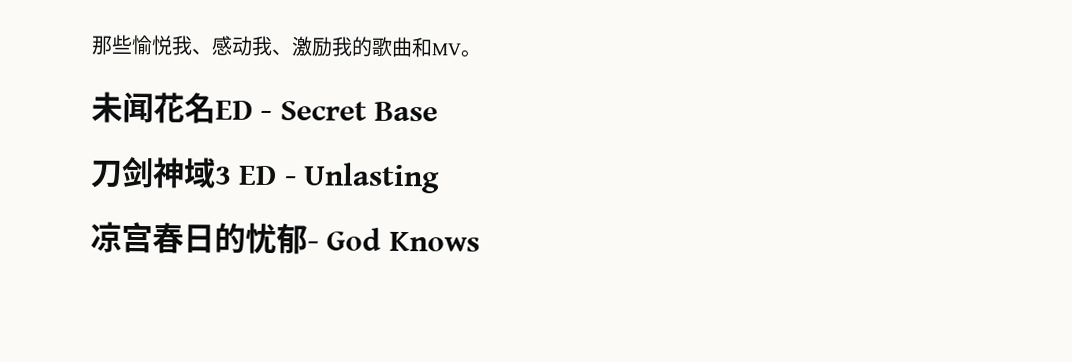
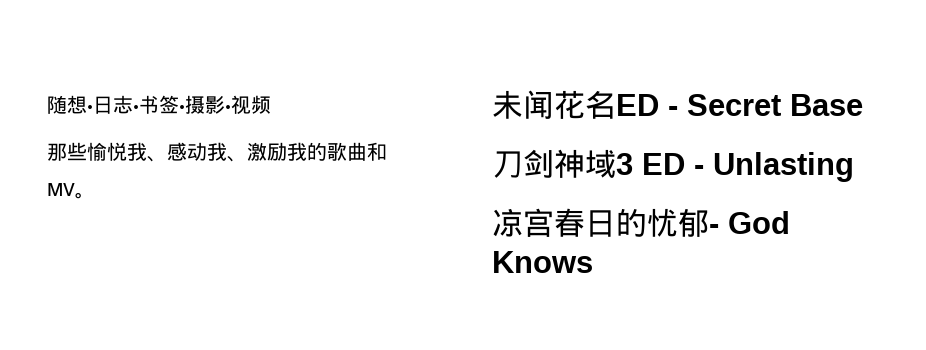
+ 随想·日志·书签·摄影·视频

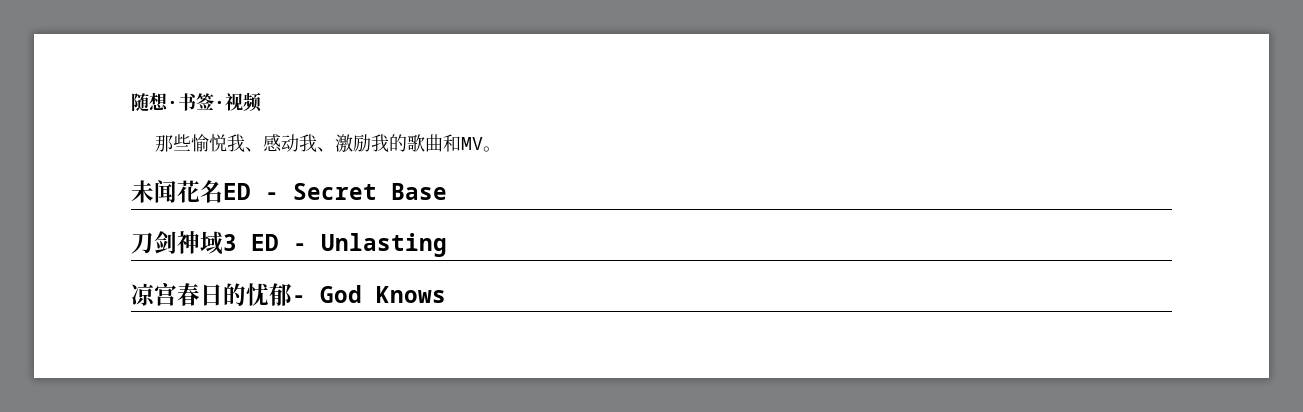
- 随想·日志·书签·摄影·视频
+ 随想·书签·视频

